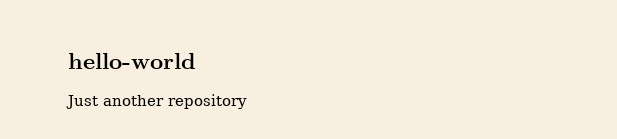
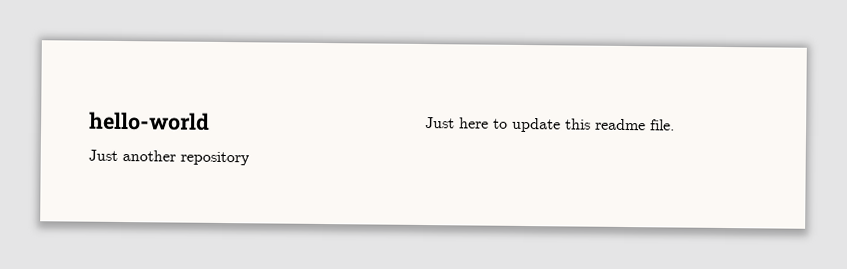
+ Just here to update this readme file.

